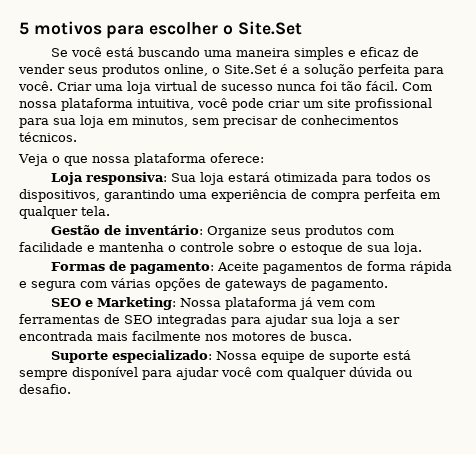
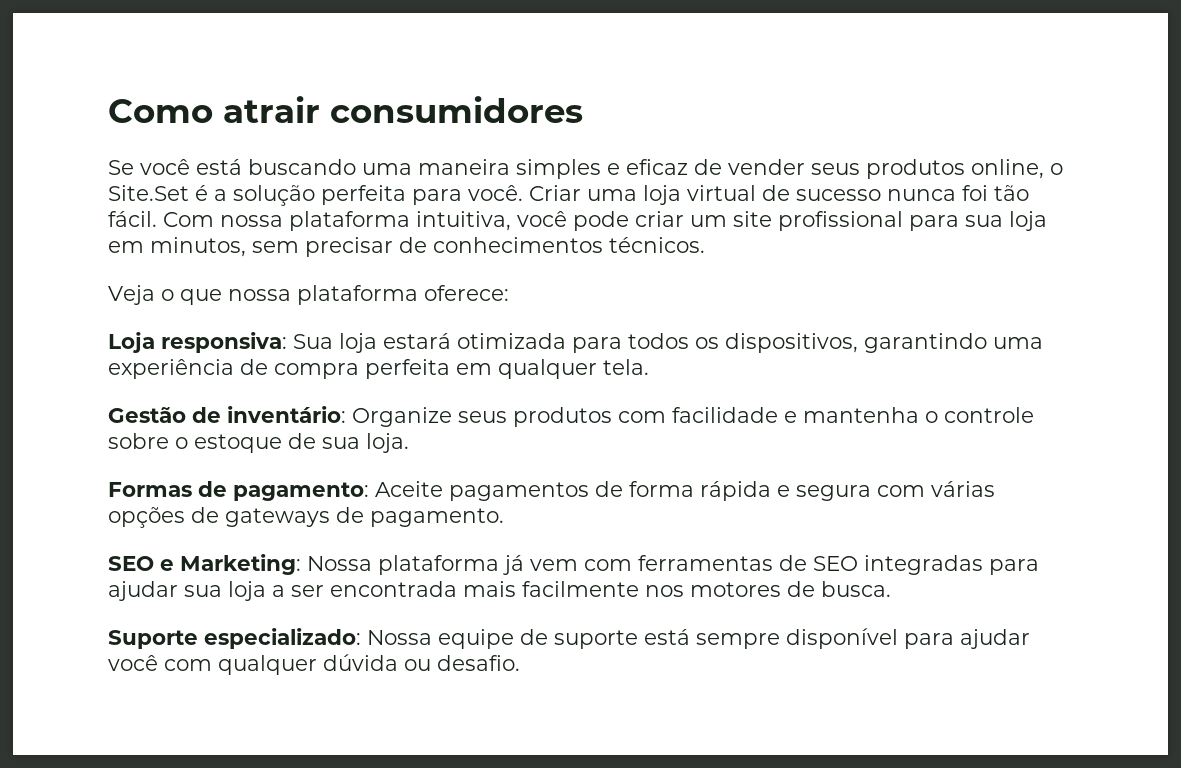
- 5 motivos para escolher o Site.Set
+ Como atrair consumidores

